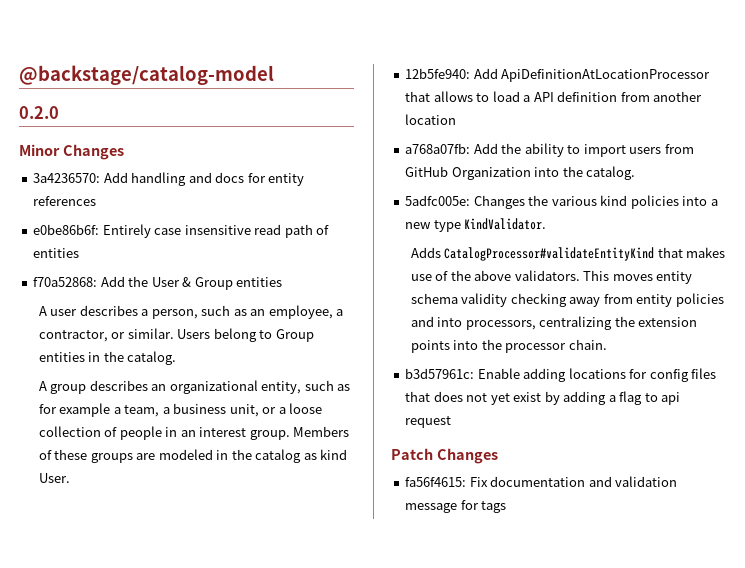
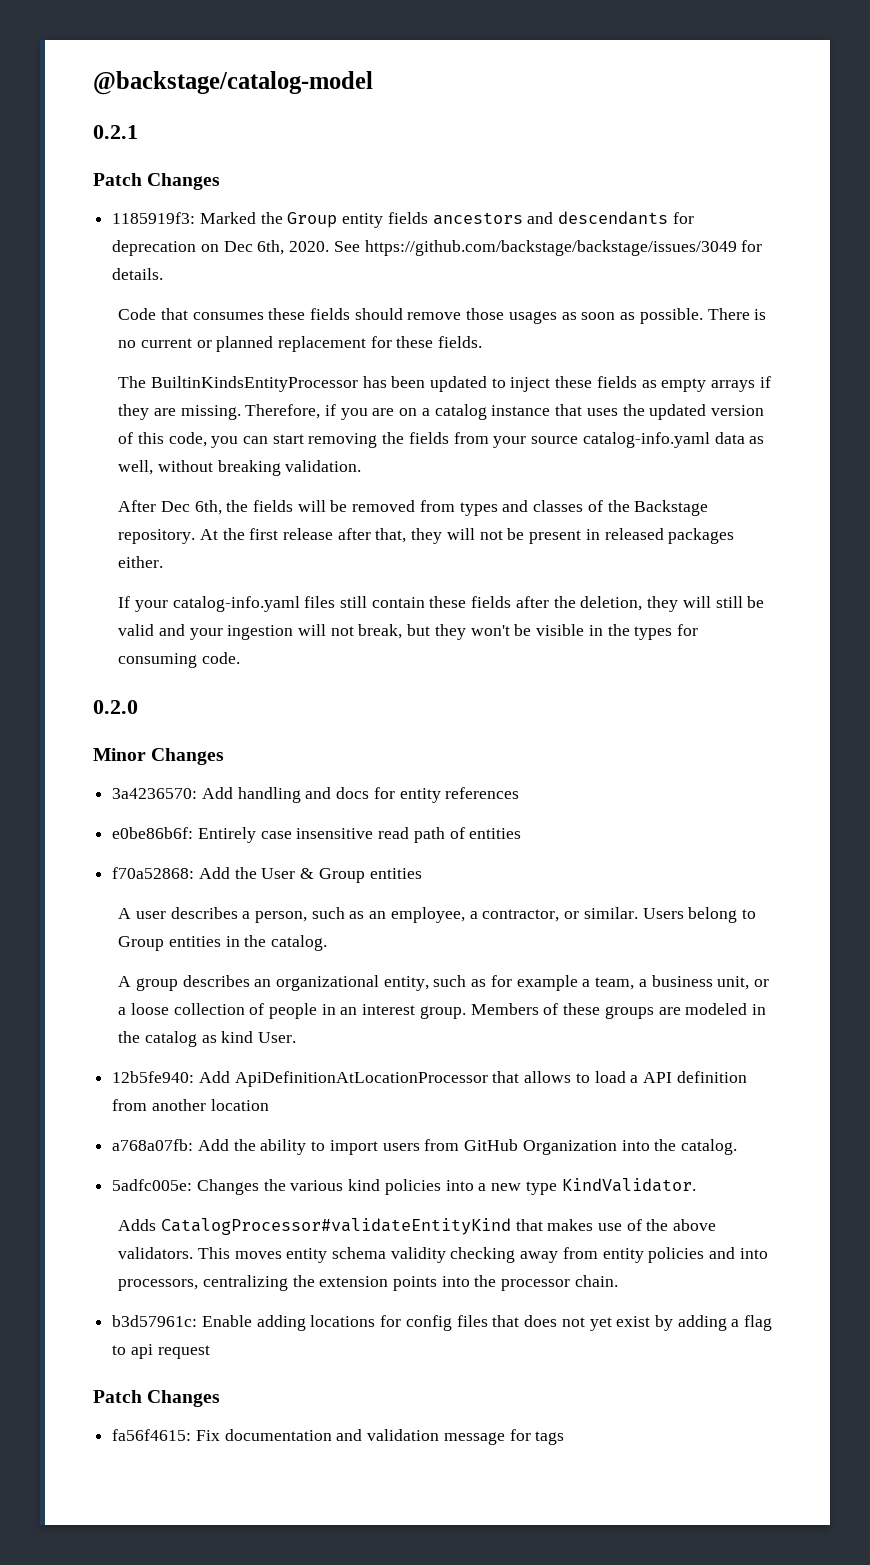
+ 0.2.1
+ Patch Changes
+ 1185919f3: Marked the Group entity fields ancestors and descendants for deprecation on Dec 6th, 2020. See https://github.com/backstage/backstage/issues/3049 for details.
+ Code that consumes these fields should remove those usages as soon as possible. There is no current or planned replacement for these fields.
+ The BuiltinKindsEntityProcessor has been updated to inject these fields as empty arrays if they are missing. Therefore, if you are on a catalog instance that uses the updated version of this code, you can start removing the fields from your source catalog-info.yaml data as well, without breaking validation.
+ After Dec 6th, the fields will be removed from types and classes of the Backstage repository. At the first release after that, they will not be present in released packages either.
+ If your catalog-info.yaml files still contain these fields after the deletion, they will still be valid and your ingestion will not break, but they won't be visible in the types for consuming code.

